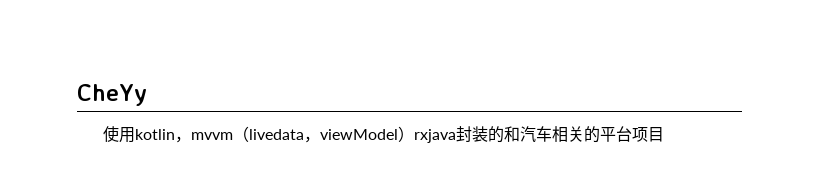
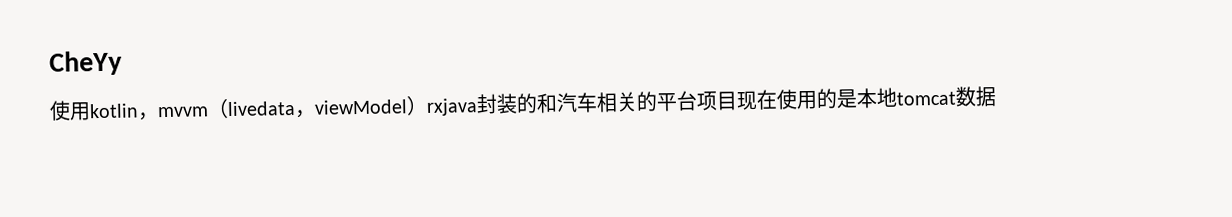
- 使用kotlin，mvvm（livedata，viewModel）rxjava封装的和汽车相关的平台项目
+ 使用kotlin，mvvm（livedata，viewModel）rxjava封装的和汽车相关的平台项目现在使用的是本地tomcat数据

